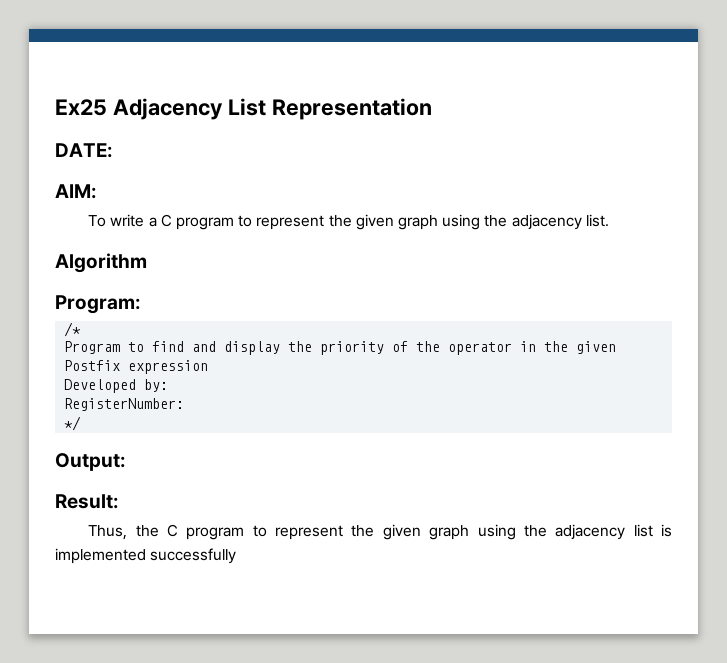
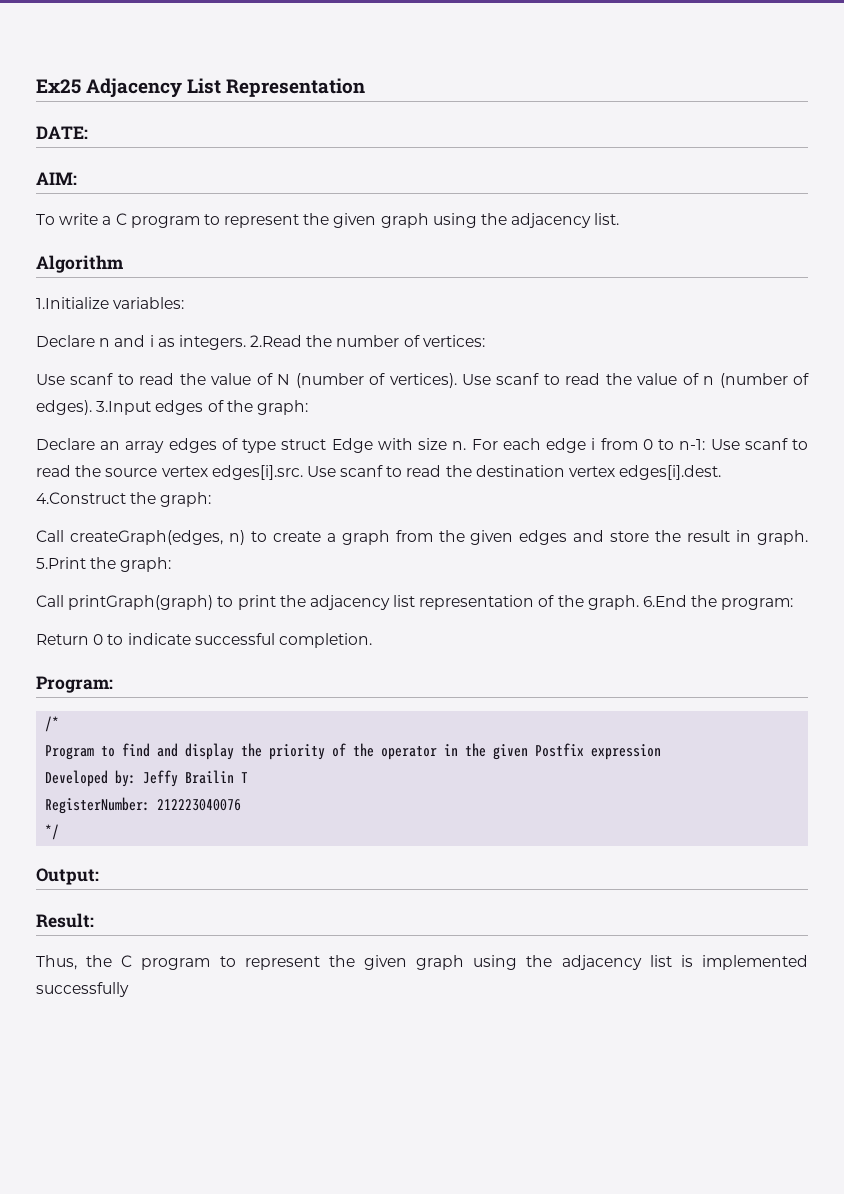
+ 1.Initialize variables:
+ Declare n and i as integers. 2.Read the number of vertices:
+ Use scanf to read the value of N (number of vertices). Use scanf to read the value of n (number of edges). 3.Input edges of the graph:
+ Declare an array edges of type struct Edge with size n. For each edge i from 0 to n-1: Use scanf to read the source vertex edges[i].src. Use scanf to read the destination vertex edges[i].dest. 4.Construct the graph:
+ Call createGraph(edges, n) to create a graph from the given edges and store the result in graph. 5.Print the graph:
+ Call printGraph(graph) to print the adjacency list representation of the graph. 6.End the program:
+ Return 0 to indicate successful completion.
- Developed by:
+ Developed by: Jeffy Brailin T
- RegisterNumber:
+ RegisterNumber: 212223040076

